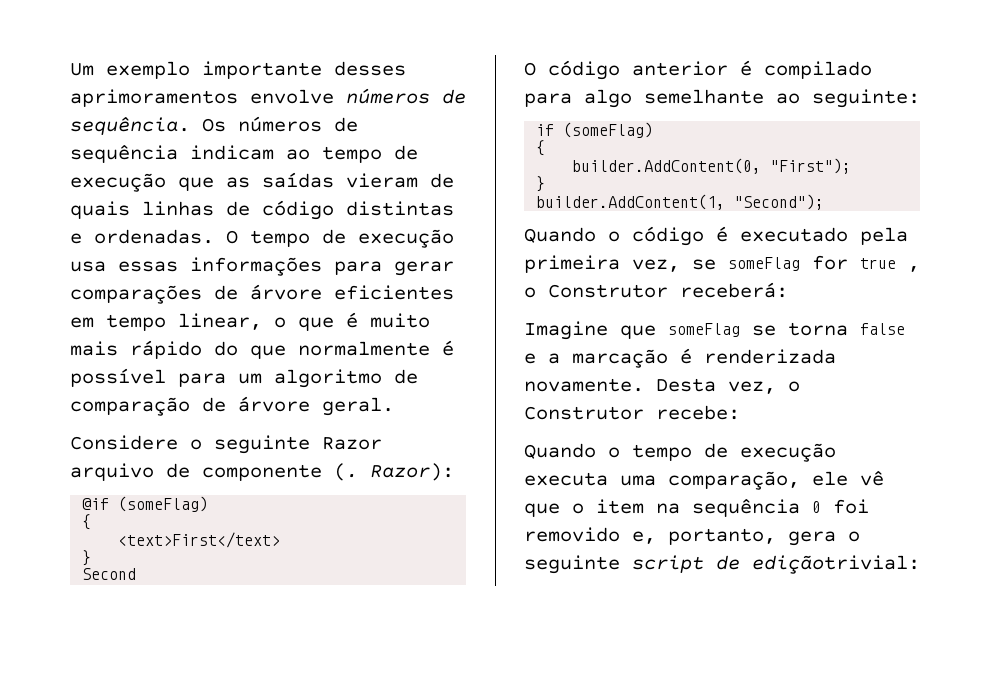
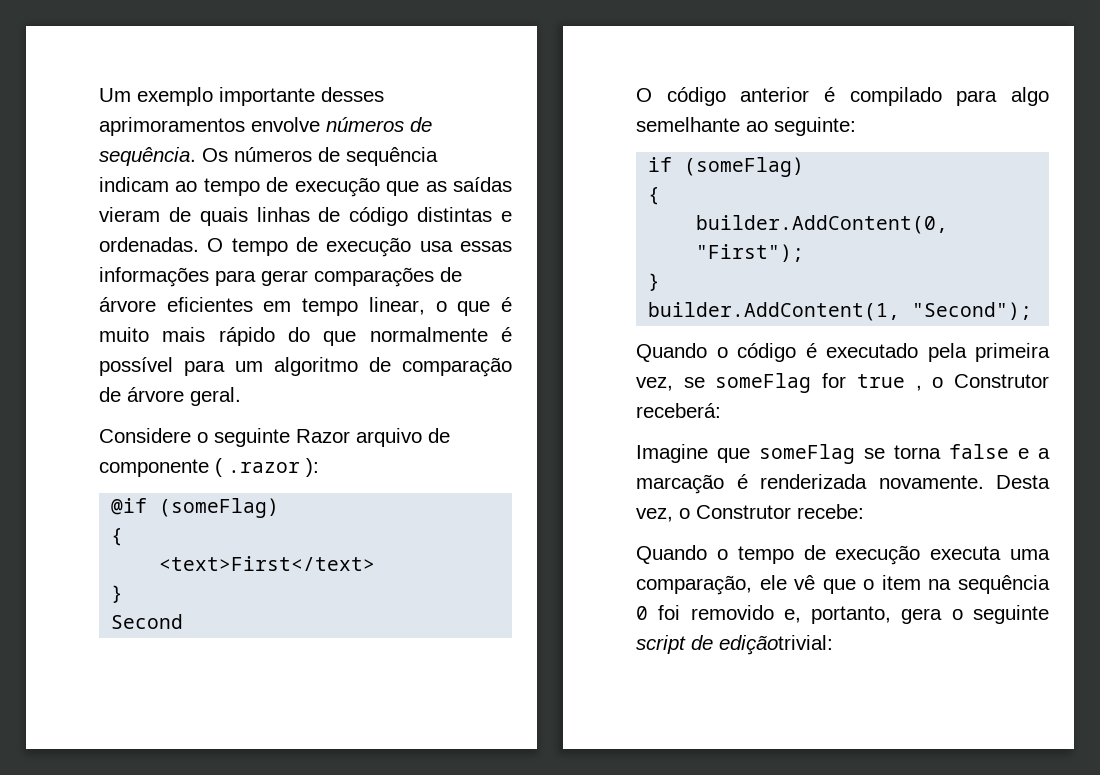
- Considere o seguinte Razor arquivo de componente (. Razor):
+ Considere o seguinte Razor arquivo de componente ( .razor ):

